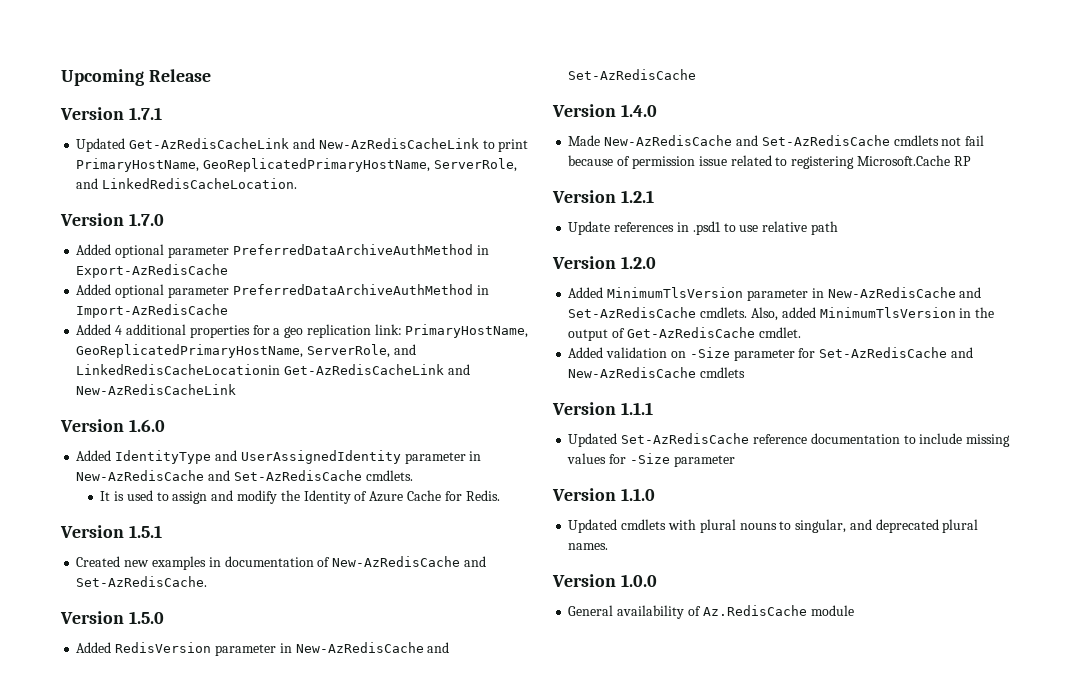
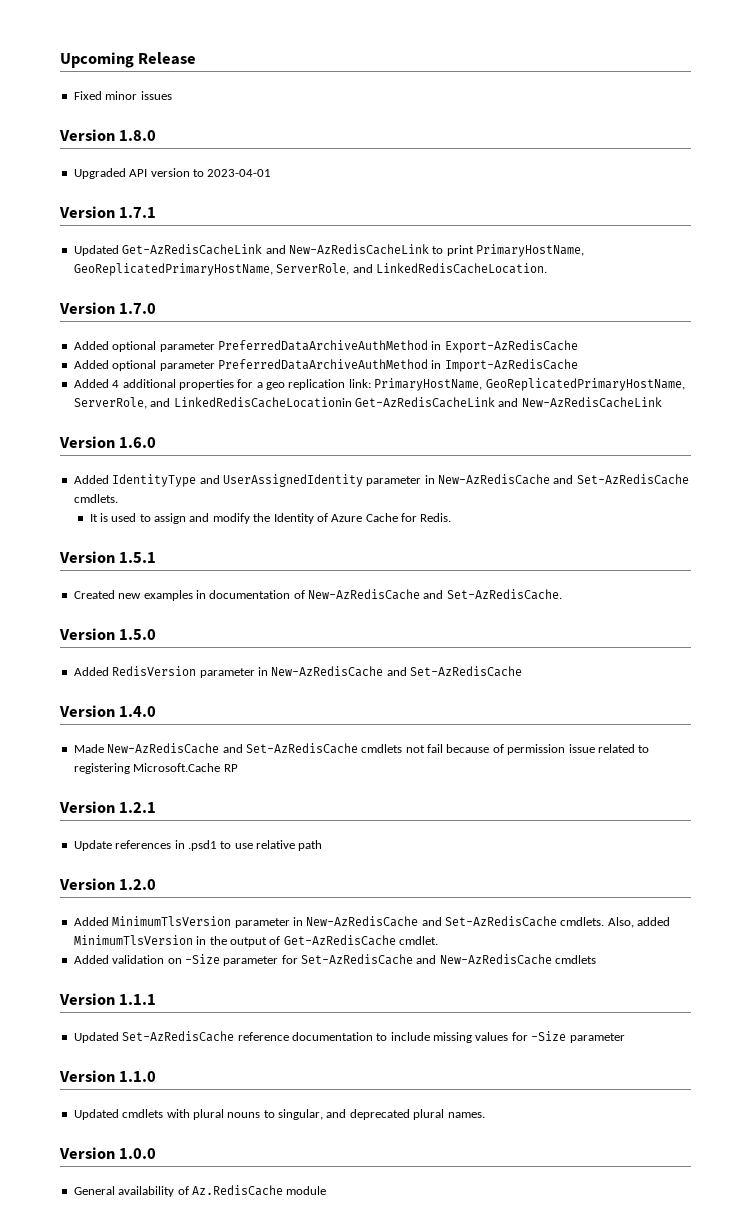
+ Fixed minor issues
+ Version 1.8.0
+ Upgraded API version to 2023-04-01

